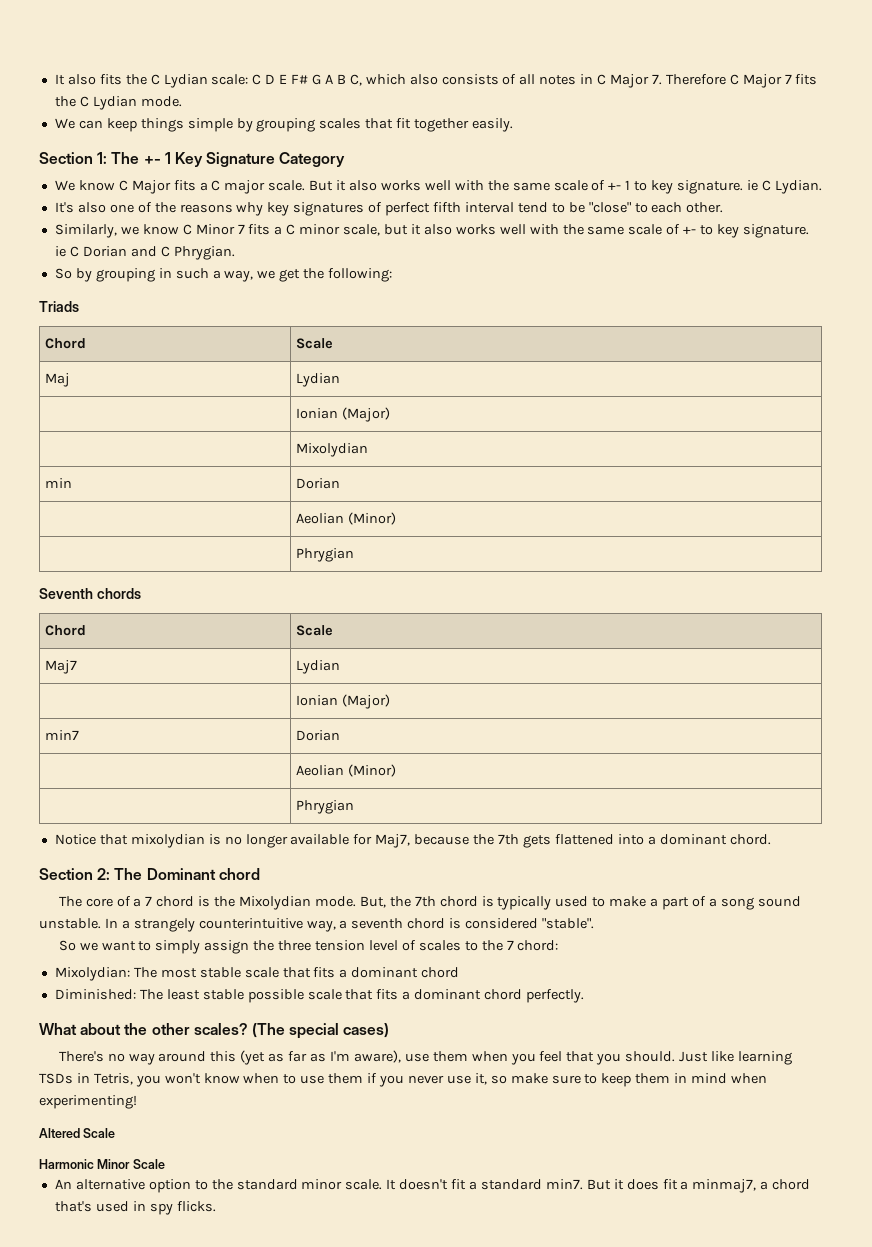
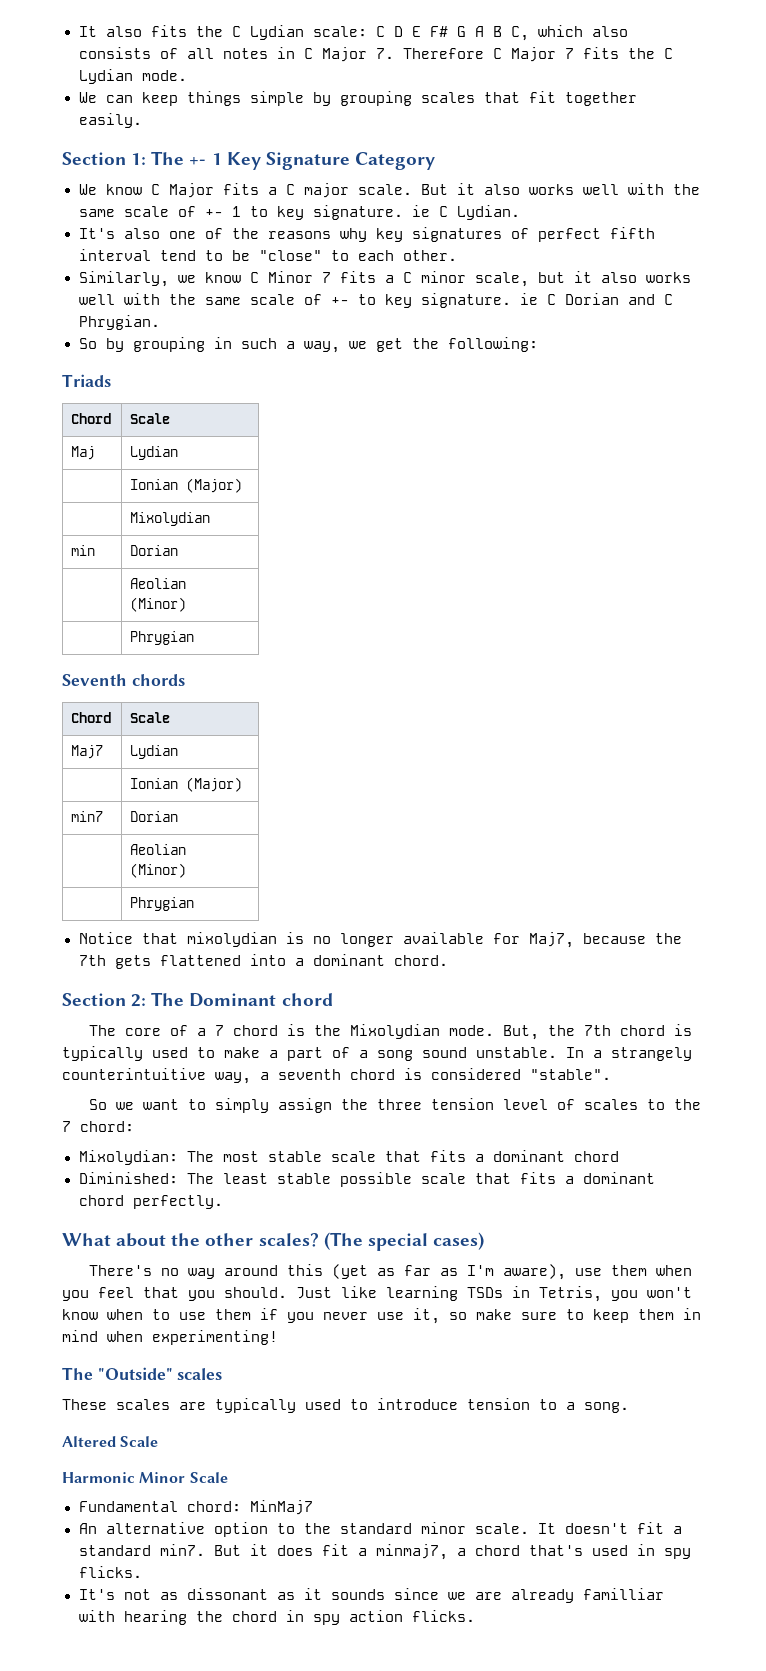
+ The "Outside" scales
+ These scales are typically used to introduce tension to a song.
+ Fundamental chord: MinMaj7
+ It's not as dissonant as it sounds since we are already familliar with hearing the chord in spy action flicks.

